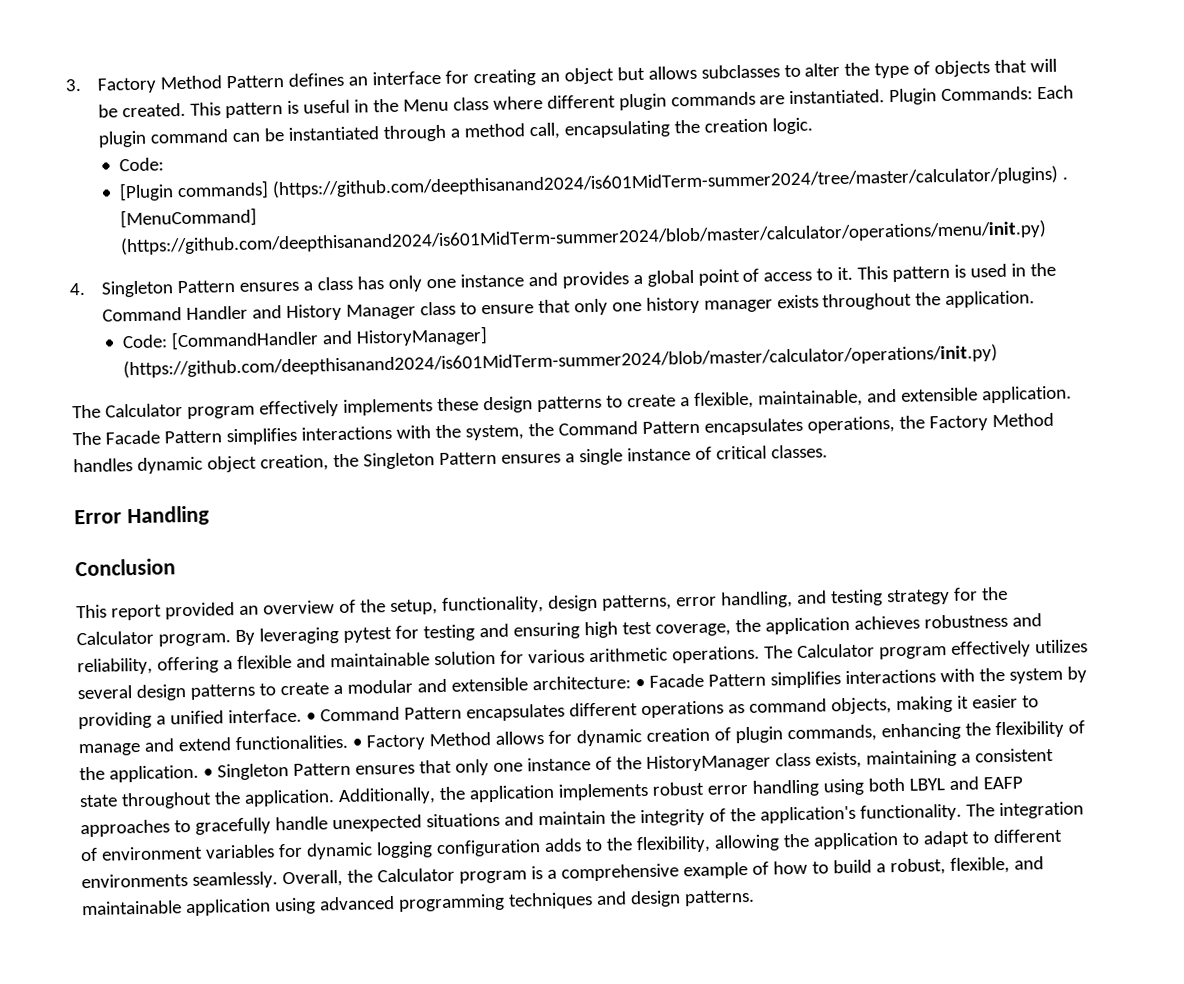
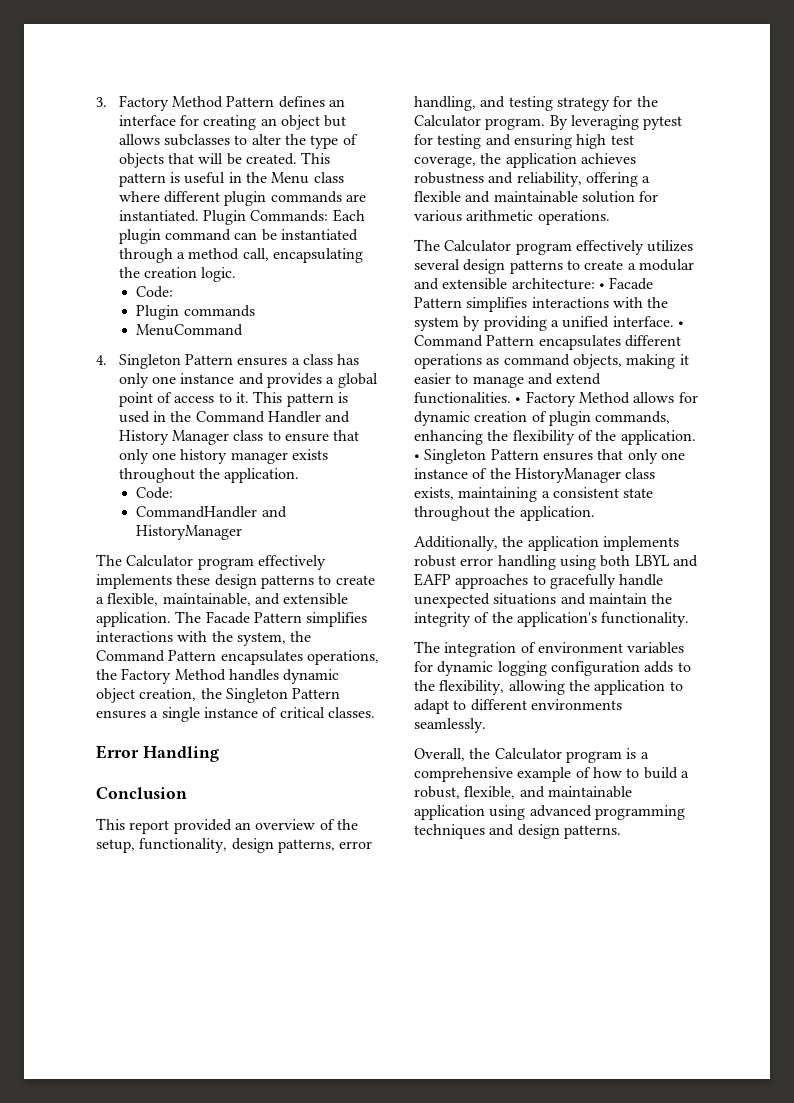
- [Plugin commands] (https://github.com/deepthisanand2024/is601MidTerm-summer2024/tree/master/calculator/plugins) . [MenuCommand] (https://github.com/deepthisanand2024/is601MidTerm-summer2024/blob/master/calculator/operations/menu/init.py)
+ Plugin commands
+ MenuCommand
  This pattern is used in the Command Handler and History Manager class to ensure that only one history manager exists throughout the application.
- Code: [CommandHandler and HistoryManager] (https://github.com/deepthisanand2024/is601MidTerm-summer2024/blob/master/calculator/operations/init.py)
+ Code:
+ CommandHandler and HistoryManager
- By leveraging pytest for testing and ensuring high test coverage, the application achieves robustness and reliability, offering a flexible and maintainable solution for various arithmetic operations. The Calculator program effectively utilizes several design patterns to create a modular and extensible architecture: • Facade Pattern simplifies interactions with the system by providing a unified interface.
+ By leveraging pytest for testing and ensuring high test coverage, the application achieves robustness and reliability, offering a flexible and maintainable solution for various arithmetic operations.
+ The Calculator program effectively utilizes several design patterns to create a modular and extensible architecture: • Facade Pattern simplifies interactions with the system by providing a unified interface.
- • Singleton Pattern ensures that only one instance of the HistoryManager class exists, maintaining a consistent state throughout the application. Additionally, the application implements robust error handling using both LBYL and EAFP approaches to gracefully handle unexpected situations and maintain the integrity of the application's functionality. The integration of environment variables for dynamic logging configuration adds to the flexibility, allowing the application to adapt to different environments seamlessly. Overall, the Calculator program is a comprehensive example of how to build a robust, flexible, and maintainable application using advanced programming techniques and design patterns.
+ • Singleton Pattern ensures that only one instance of the HistoryManager class exists, maintaining a consistent state throughout the application.
+ Additionally, the application implements robust error handling using both LBYL and EAFP approaches to gracefully handle unexpected situations and maintain the integrity of the application's functionality.
+ The integration of environment variables for dynamic logging configuration adds to the flexibility, allowing the application to adapt to different environments seamlessly.
+ Overall, the Calculator program is a comprehensive example of how to build a robust, flexible, and maintainable application using advanced programming techniques and design patterns.

